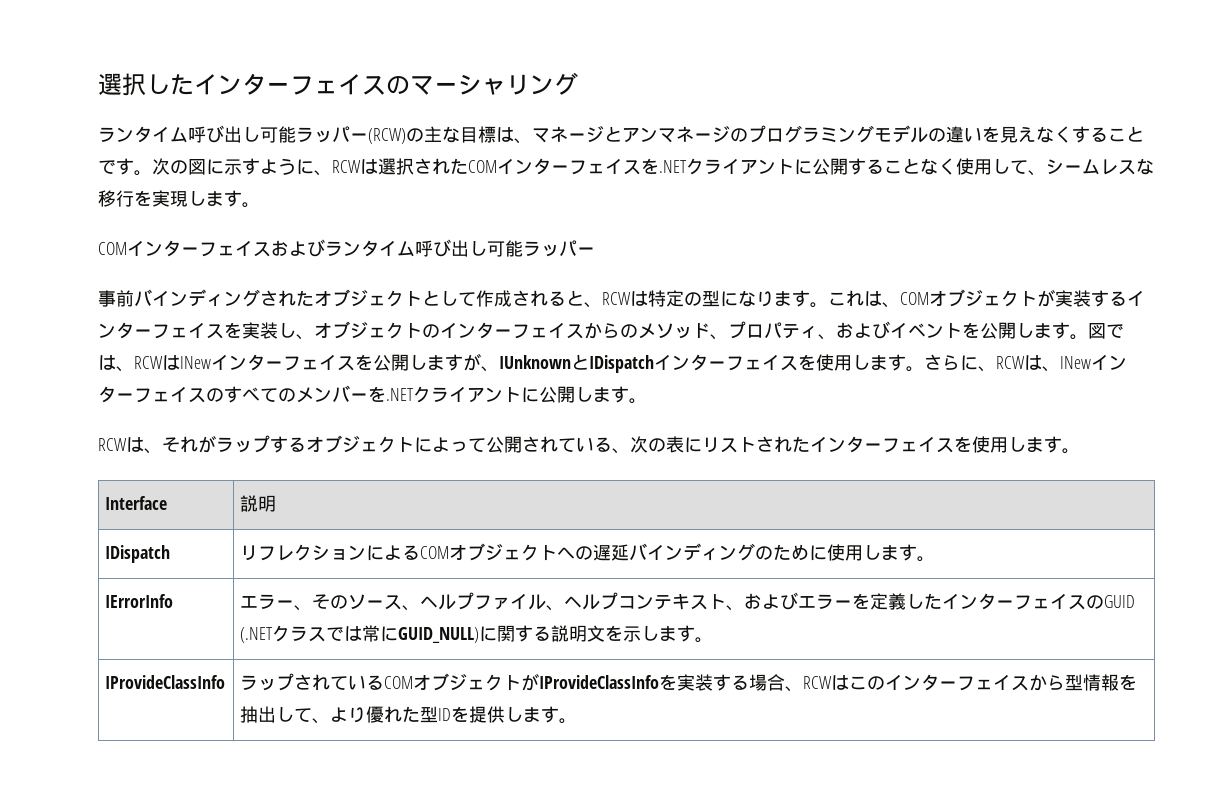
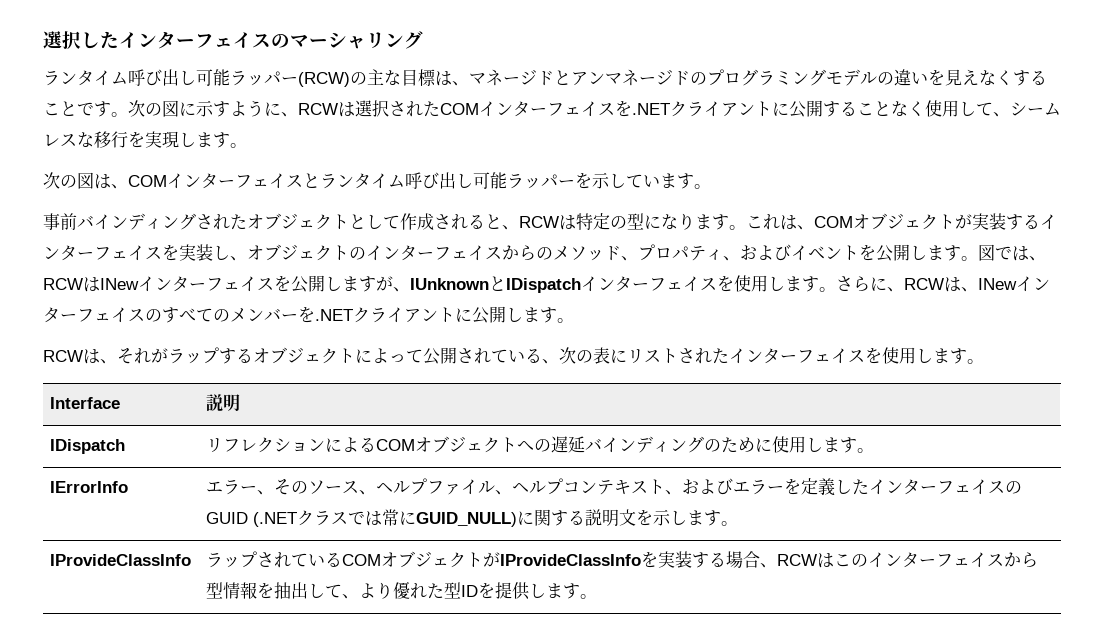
- ランタイム呼び出し可能ラッパー(RCW)の主な目標は、マネージとアンマネージのプログラミングモデルの違いを見えなくすることです。
+ ランタイム呼び出し可能ラッパー(RCW)の主な目標は、マネージドとアンマネージドのプログラミングモデルの違いを見えなくすることです。
- COMインターフェイスおよびランタイム呼び出し可能ラッパー
+ 次の図は、COMインターフェイスとランタイム呼び出し可能ラッパーを示しています。

